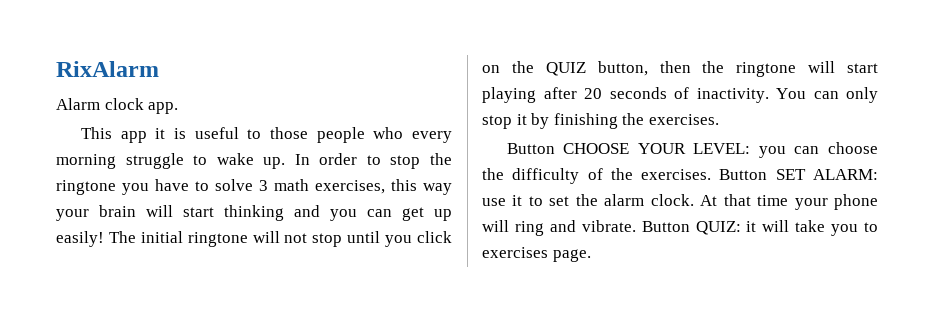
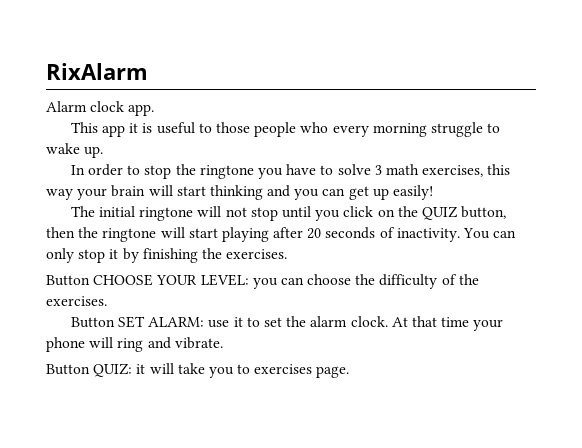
- This app it is useful to those people who every morning struggle to wake up. In order to stop the ringtone you have to solve 3 math exercises, this way your brain will start thinking and you can get up easily! The initial ringtone will not stop until you click on the QUIZ button, then the ringtone will start playing after 20 seconds of inactivity.
+ This app it is useful to those people who every morning struggle to wake up.
+ In order to stop the ringtone you have to solve 3 math exercises, this way your brain will start thinking and you can get up easily!
+ The initial ringtone will not stop until you click on the QUIZ button, then the ringtone will start playing after 20 seconds of inactivity.
- Button CHOOSE YOUR LEVEL: you can choose the difficulty of the exercises. Button SET ALARM: use it to set the alarm clock.
+ Button CHOOSE YOUR LEVEL: you can choose the difficulty of the exercises.
+ Button SET ALARM: use it to set the alarm clock.
- At that time your phone will ring and vibrate. Button QUIZ: it will take you to exercises page.
+ At that time your phone will ring and vibrate.
+ Button QUIZ: it will take you to exercises page.

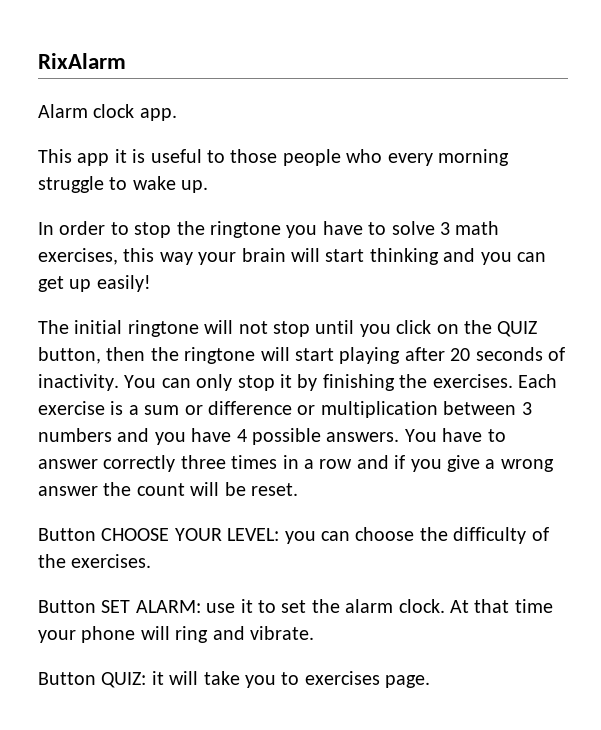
+ Each exercise is a sum or difference or multiplication between 3 numbers and you have 4 possible answers. You have to answer correctly three times in a row and if you give a wrong answer the count will be reset.

